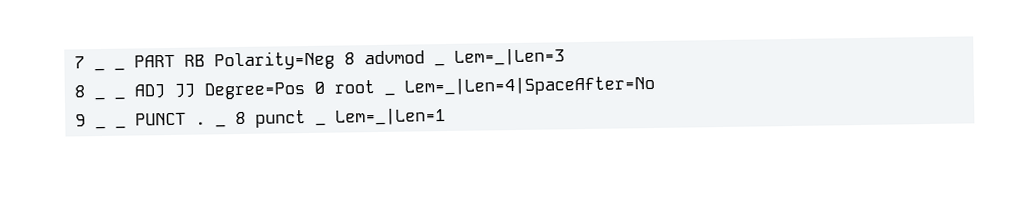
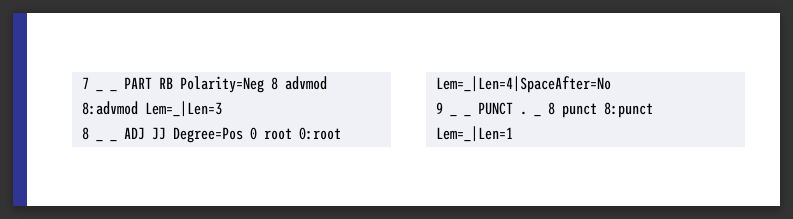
- 7 _ _ PART RB Polarity=Neg 8 advmod _ Lem=_|Len=3
+ 7 _ _ PART RB Polarity=Neg 8 advmod 8:advmod Lem=_|Len=3
- 8 _ _ ADJ JJ Degree=Pos 0 root _ Lem=_|Len=4|SpaceAfter=No
+ 8 _ _ ADJ JJ Degree=Pos 0 root 0:root Lem=_|Len=4|SpaceAfter=No
- _ 8 punct _ Lem=_|Len=1
+ _ 8 punct 8:punct Lem=_|Len=1

